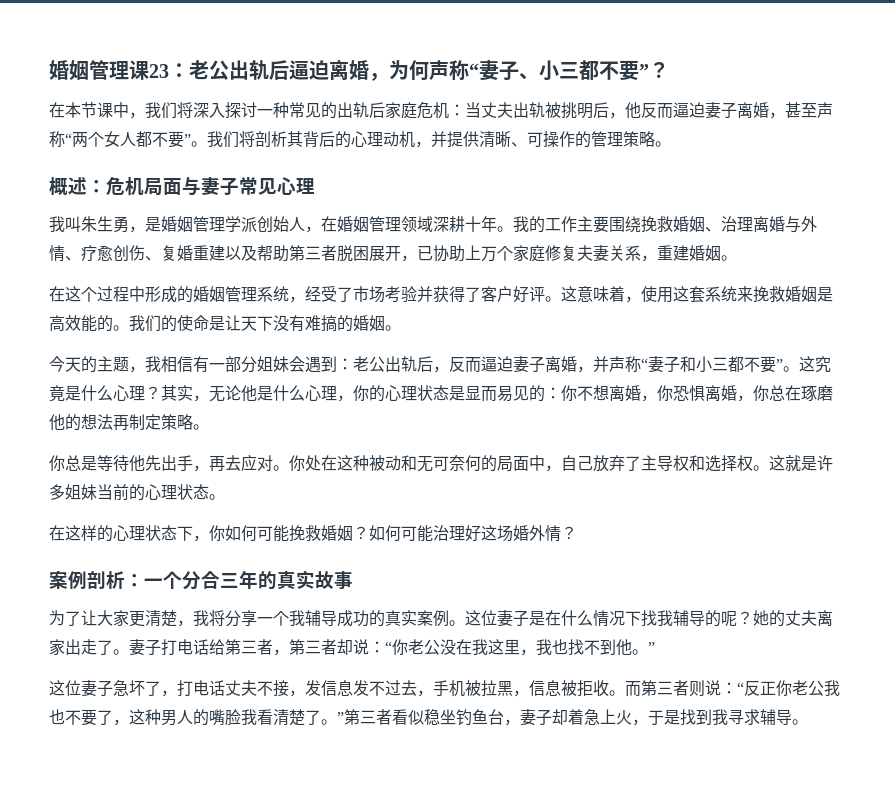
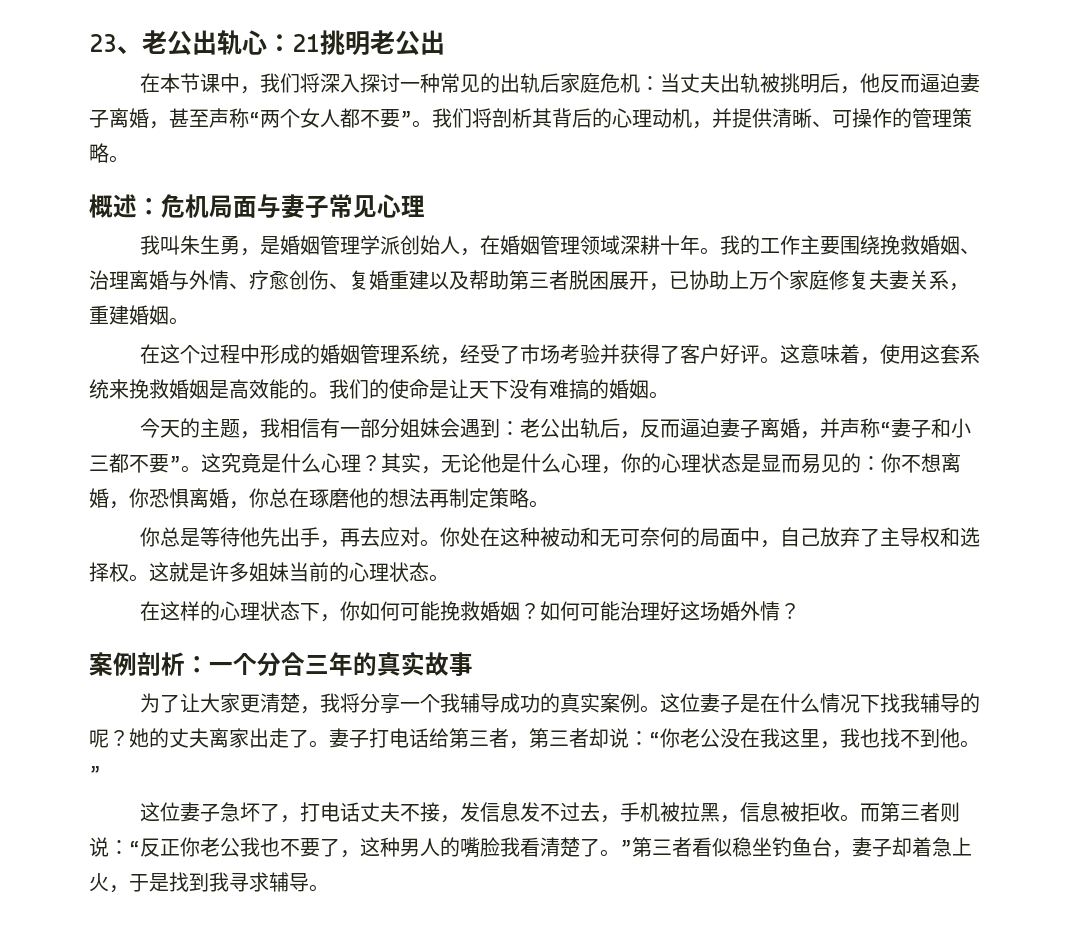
- 婚姻管理课23：老公出轨后逼迫离婚，为何声称“妻子、小三都不要”？
+ 23、老公出轨心：21挑明老公出

